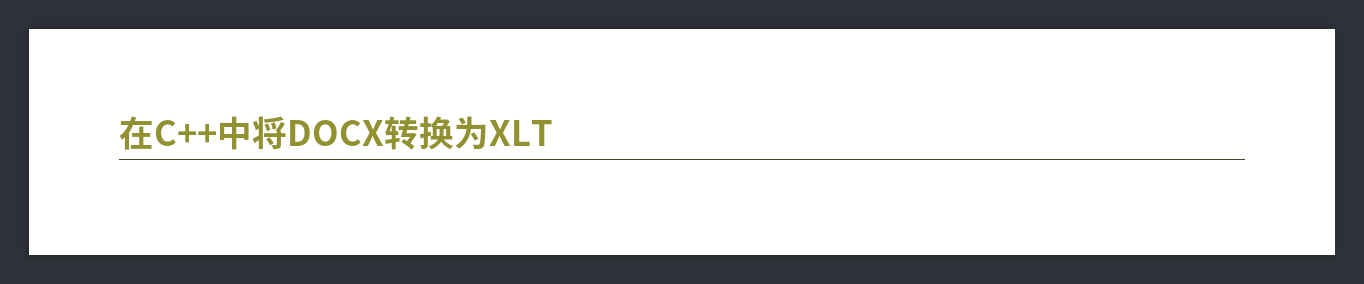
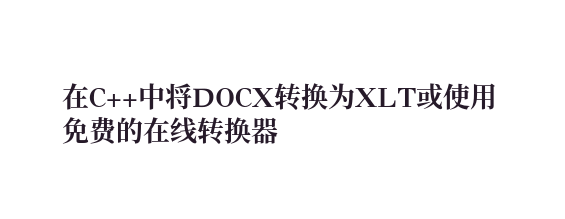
- 在C++中将DOCX转换为XLT
+ 在C++中将DOCX转换为XLT或使用免费的在线转换器

